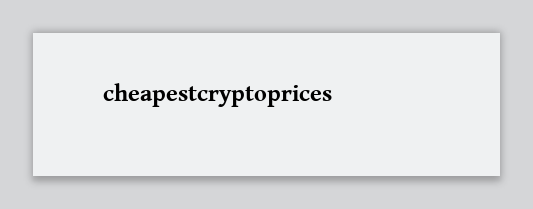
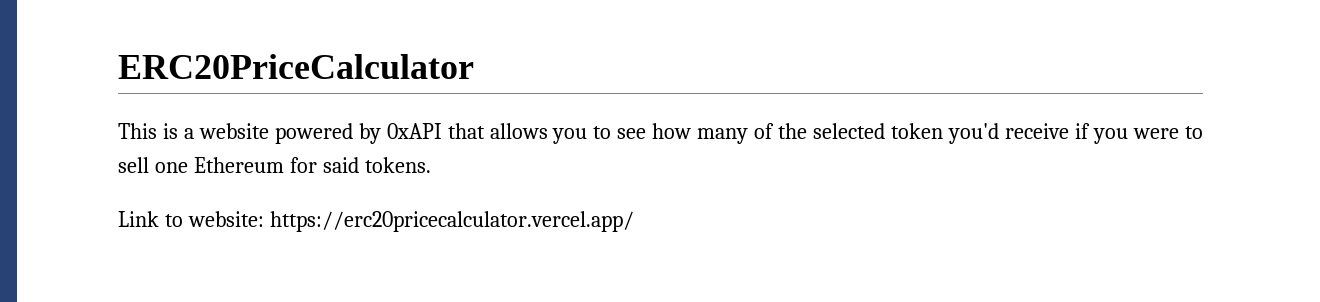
- cheapestcryptoprices
+ ERC20PriceCalculator
+ This is a website powered by 0xAPI that allows you to see how many of the selected token you'd receive if you were to sell one Ethereum for said tokens.
+ Link to website: https://erc20pricecalculator.vercel.app/

